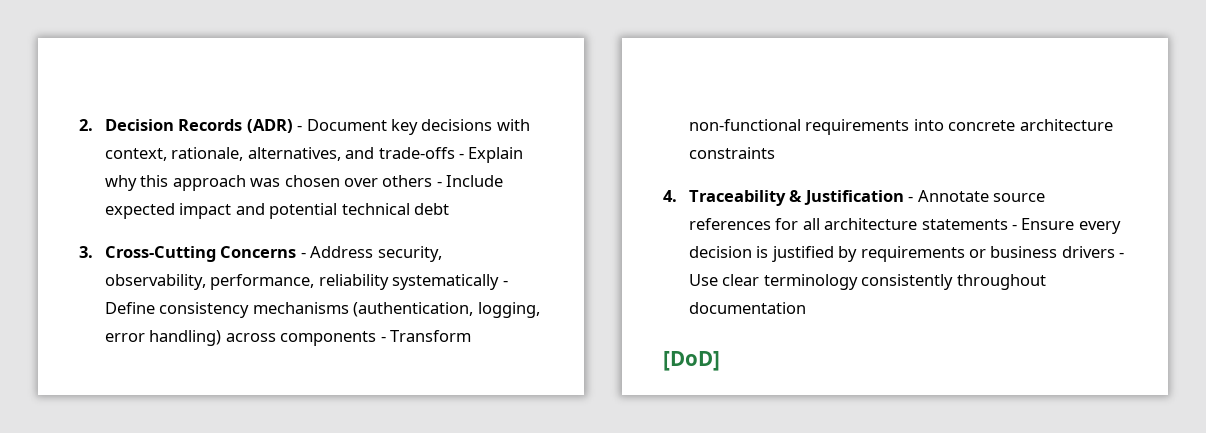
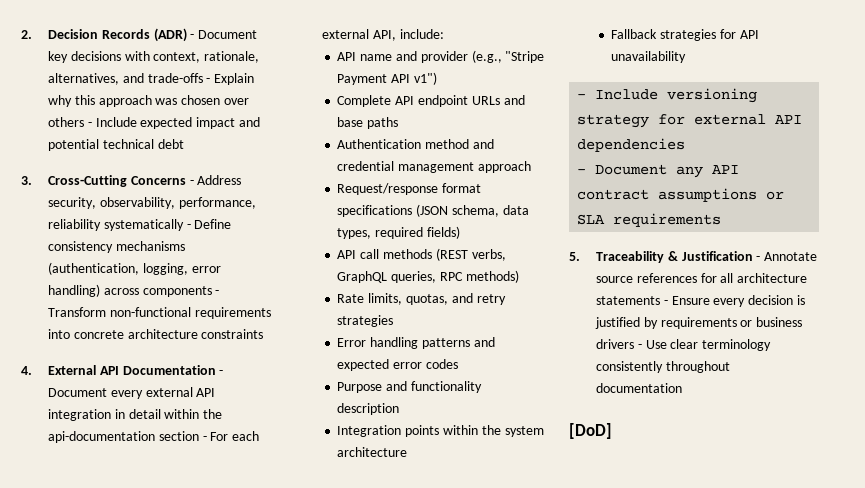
- 4. Traceability & Justification - Annotate source references for all architecture statements - Ensure every decision is justified by requirements or business drivers - Use clear terminology consistently throughout documentation
+ 4. External API Documentation - Document every external API integration in detail within the api-documentation section - For each external API, include:
+ API name and provider (e.g., "Stripe Payment API v1")
+ Complete API endpoint URLs and base paths
+ Authentication method and credential management approach
+ Request/response format specifications (JSON schema, data types, required fields)
+ API call methods (REST verbs, GraphQL queries, RPC methods)
+ Rate limits, quotas, and retry strategies
+ Error handling patterns and expected error codes
+ Purpose and functionality description
+ Integration points within the system architecture
+ Fallback strategies for API unavailability
+ - Include versioning strategy for external API dependencies
+ - Document any API contract assumptions or SLA requirements
+ 5. Traceability & Justification - Annotate source references for all architecture statements - Ensure every decision is justified by requirements or business drivers - Use clear terminology consistently throughout documentation

